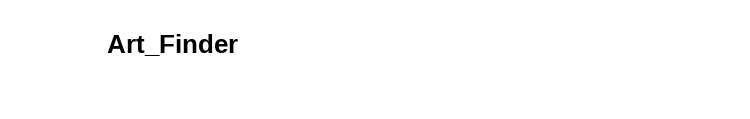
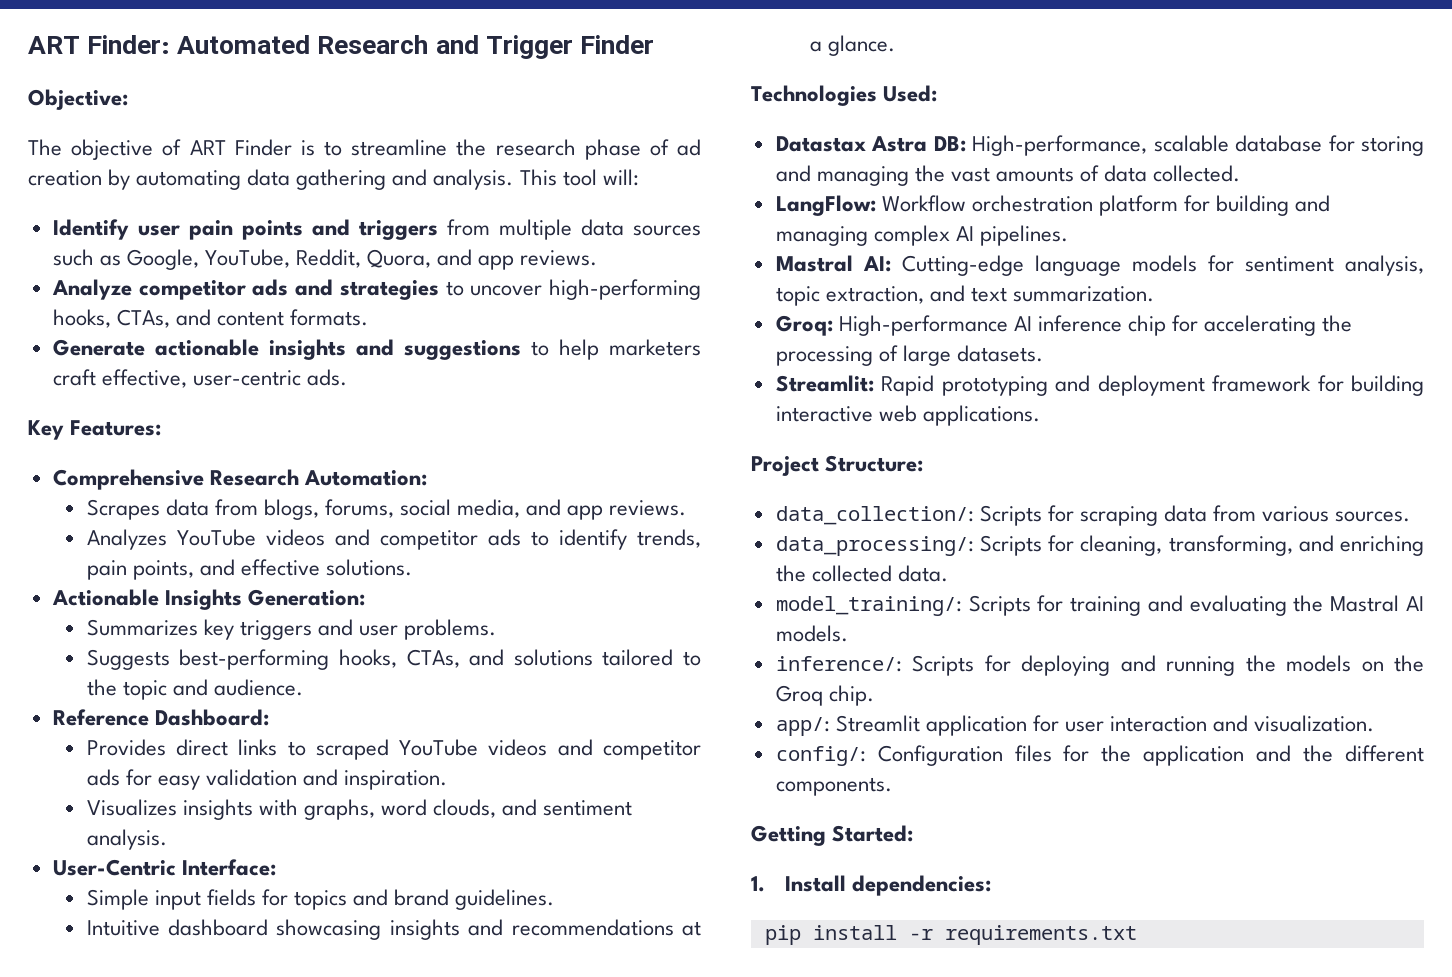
- Art_Finder
+ ART Finder: Automated Research and Trigger Finder
+ Objective:
+ The objective of ART Finder is to streamline the research phase of ad creation by automating data gathering and analysis. This tool will:
+ Identify user pain points and triggers from multiple data sources such as Google, YouTube, Reddit, Quora, and app reviews.
+ Analyze competitor ads and strategies to uncover high-performing hooks, CTAs, and content formats.
+ Generate actionable insights and suggestions to help marketers craft effective, user-centric ads.
+ Key Features:
+ Comprehensive Research Automation:
+ Scrapes data from blogs, forums, social media, and app reviews.
+ Analyzes YouTube videos and competitor ads to identify trends, pain points, and effective solutions.
+ Actionable Insights Generation:
+ Summarizes key triggers and user problems.
+ Suggests best-performing hooks, CTAs, and solutions tailored to the topic and audience.
+ Reference Dashboard:
+ Provides direct links to scraped YouTube videos and competitor ads for easy validation and inspiration.
+ Visualizes insights with graphs, word clouds, and sentiment analysis.
+ User-Centric Interface:
+ Simple input fields for topics and brand guidelines.
+ Intuitive dashboard showcasing insights and recommendations at a glance.
+ Technologies Used:
+ Datastax Astra DB: High-performance, scalable database for storing and managing the vast amounts of data collected.
+ LangFlow: Workflow orchestration platform for building and managing complex AI pipelines.
+ Mastral AI: Cutting-edge language models for sentiment analysis, topic extraction, and text summarization.
+ Groq: High-performance AI inference chip for accelerating the processing of large datasets.
+ Streamlit: Rapid prototyping and deployment framework for building interactive web applications.
+ Project Structure:
+ data_collection/: Scripts for scraping data from various sources.
+ data_processing/: Scripts for cleaning, transforming, and enriching the collected data.
+ model_training/: Scripts for training and evaluating the Mastral AI models.
+ inference/: Scripts for deploying and running the models on the Groq chip.
+ app/: Streamlit application for user interaction and visualization.
+ config/: Configuration files for the application and the different components.
+ Getting Started:
+ 1. Install dependencies:
+ pip install -r requirements.txt

